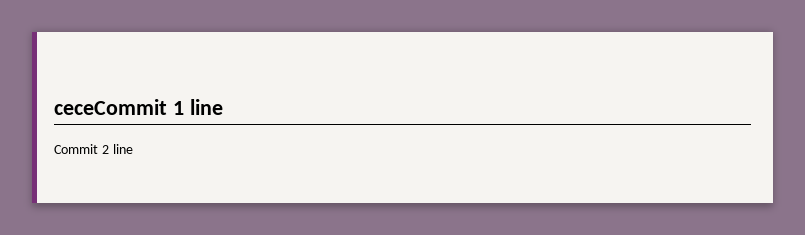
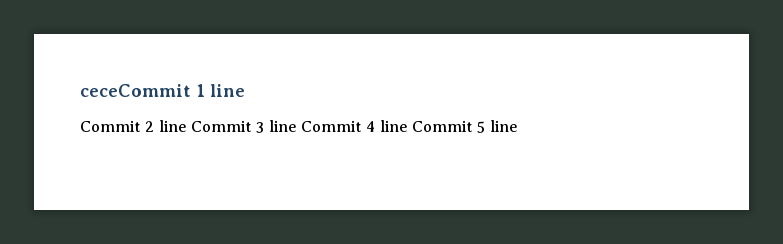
- Commit 2 line
+ Commit 2 line Commit 3 line Commit 4 line Commit 5 line

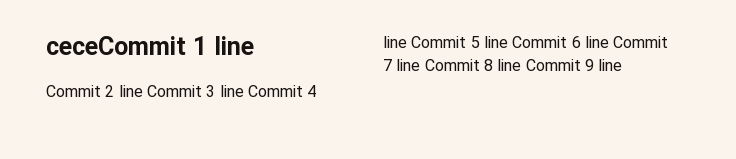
- Commit 2 line Commit 3 line Commit 4 line Commit 5 line
+ Commit 2 line Commit 3 line Commit 4 line Commit 5 line Commit 6 line Commit 7 line Commit 8 line Commit 9 line

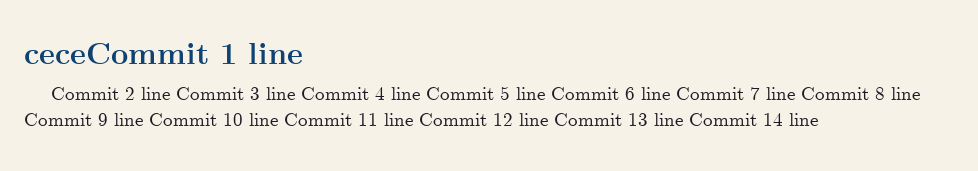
- Commit 2 line Commit 3 line Commit 4 line Commit 5 line Commit 6 line Commit 7 line Commit 8 line Commit 9 line
+ Commit 2 line Commit 3 line Commit 4 line Commit 5 line Commit 6 line Commit 7 line Commit 8 line Commit 9 line Commit 10 line Commit 11 line Commit 12 line Commit 13 line Commit 14 line

